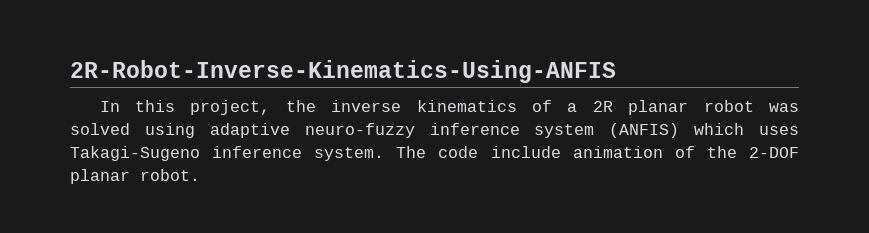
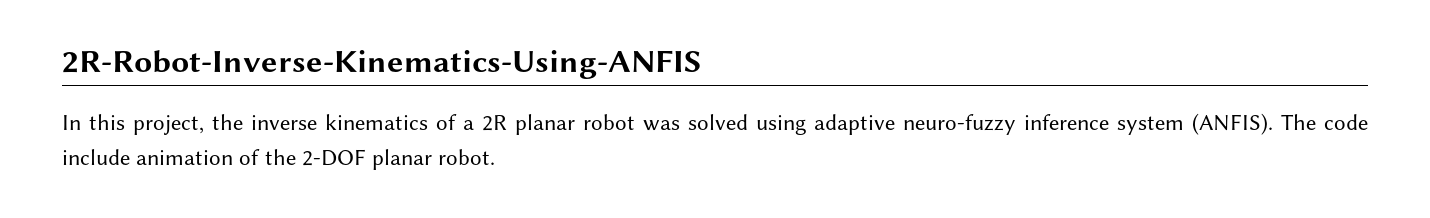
- In this project, the inverse kinematics of a 2R planar robot was solved using adaptive neuro-fuzzy inference system (ANFIS) which uses Takagi-Sugeno inference system.
+ In this project, the inverse kinematics of a 2R planar robot was solved using adaptive neuro-fuzzy inference system (ANFIS).

